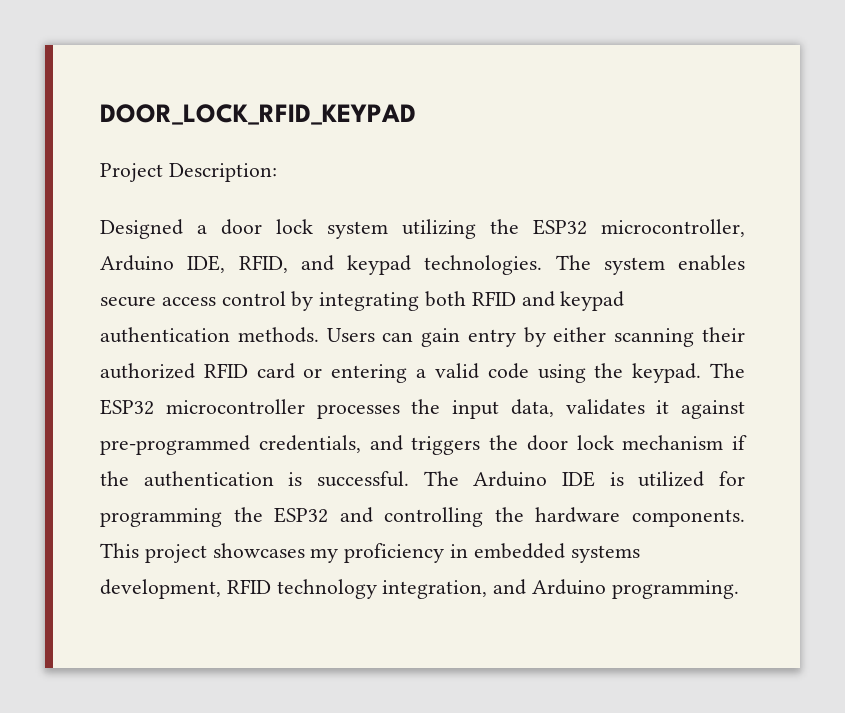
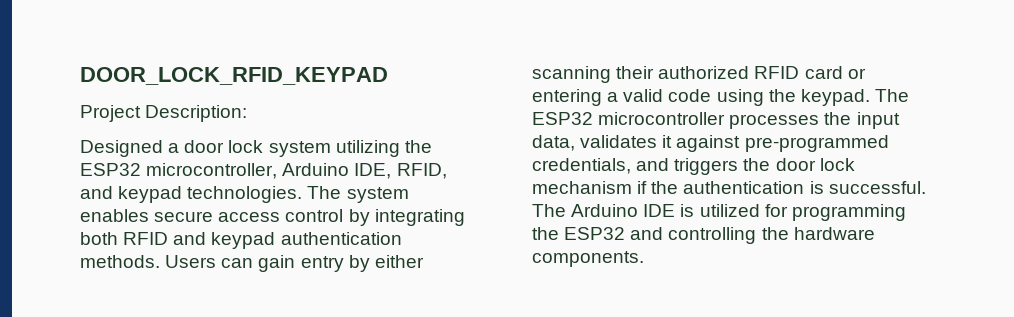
- This project showcases my proficiency in embedded systems development, RFID technology integration, and Arduino programming.

